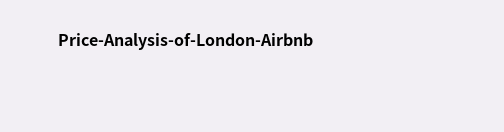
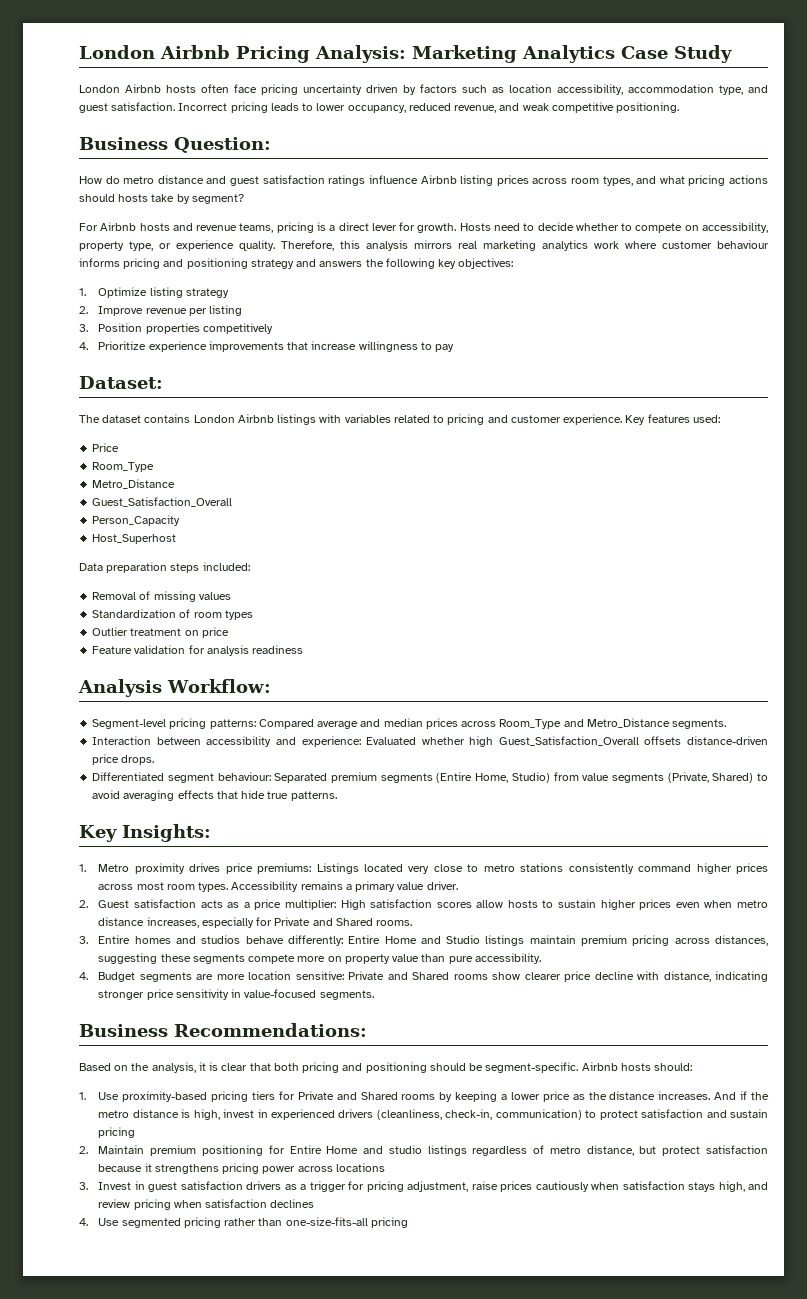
- Price-Analysis-of-London-Airbnb
+ London Airbnb Pricing Analysis: Marketing Analytics Case Study
+ London Airbnb hosts often face pricing uncertainty driven by factors such as location accessibility, accommodation type, and guest satisfaction. Incorrect pricing leads to lower occupancy, reduced revenue, and weak competitive positioning.
+ Business Question:
+ How do metro distance and guest satisfaction ratings influence Airbnb listing prices across room types, and what pricing actions should hosts take by segment?
+ For Airbnb hosts and revenue teams, pricing is a direct lever for growth. Hosts need to decide whether to compete on accessibility, property type, or experience quality. Therefore, this analysis mirrors real marketing analytics work where customer behaviour informs pricing and positioning strategy and answers the following key objectives:
+ 1. Optimize listing strategy
+ 2. Improve revenue per listing
+ 3. Position properties competitively
+ 4. Prioritize experience improvements that increase willingness to pay
+ Dataset:
+ The dataset contains London Airbnb listings with variables related to pricing and customer experience. Key features used:
+ Price
+ Room_Type
+ Metro_Distance
+ Guest_Satisfaction_Overall
+ Person_Capacity
+ Host_Superhost
+ Data preparation steps included:
+ Removal of missing values
+ Standardization of room types
+ Outlier treatment on price
+ Feature validation for analysis readiness
+ Analysis Workflow:
+ Segment-level pricing patterns: Compared average and median prices across Room_Type and Metro_Distance segments.
+ Interaction between accessibility and experience: Evaluated whether high Guest_Satisfaction_Overall offsets distance-driven price drops.
+ Differentiated segment behaviour: Separated premium segments (Entire Home, Studio) from value segments (Private, Shared) to avoid averaging effects that hide true patterns.
+ Key Insights:
+ 1. Metro proximity drives price premiums: Listings located very close to metro stations consistently command higher prices across most room types. Accessibility remains a primary value driver.
+ 2. Guest satisfaction acts as a price multiplier: High satisfaction scores allow hosts to sustain higher prices even when metro distance increases, especially for Private and Shared rooms.
+ 3. Entire homes and studios behave differently: Entire Home and Studio listings maintain premium pricing across distances, suggesting these segments compete more on property value than pure accessibility.
+ 4. Budget segments are more location sensitive: Private and Shared rooms show clearer price decline with distance, indicating stronger price sensitivity in value-focused segments.
+ Business Recommendations:
+ Based on the analysis, it is clear that both pricing and positioning should be segment-specific. Airbnb hosts should:
+ 1. Use proximity-based pricing tiers for Private and Shared rooms by keeping a lower price as the distance increases. And if the metro distance is high, invest in experienced drivers (cleanliness, check-in, communication) to protect satisfaction and sustain pricing
+ 2. Maintain premium positioning for Entire Home and studio listings regardless of metro distance, but protect satisfaction because it strengthens pricing power across locations
+ 3. Invest in guest satisfaction drivers as a trigger for pricing adjustment, raise prices cautiously when satisfaction stays high, and review pricing when satisfaction declines
+ 4. Use segmented pricing rather than one-size-fits-all pricing

